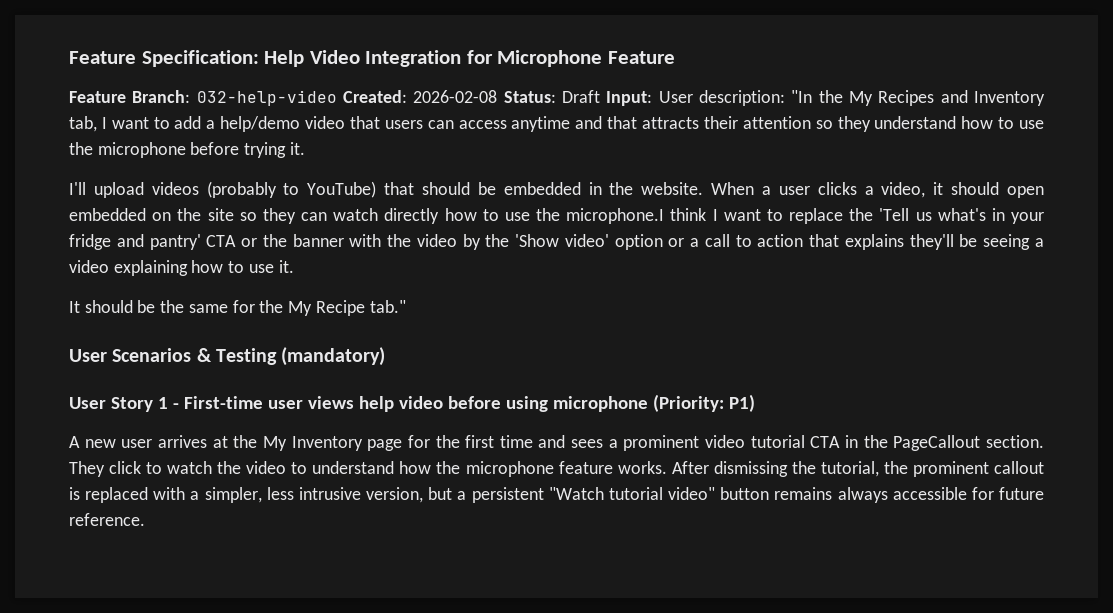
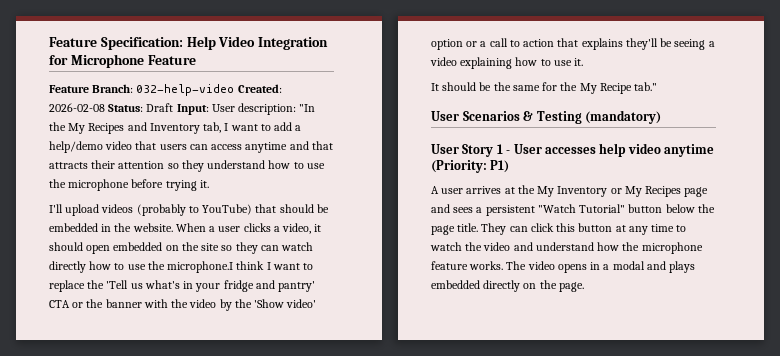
- User Story 1 - First-time user views help video before using microphone (Priority: P1)
+ User Story 1 - User accesses help video anytime (Priority: P1)
- A new user arrives at the My Inventory page for the first time and sees a prominent video tutorial CTA in the PageCallout section. They click to watch the video to understand how the microphone feature works.
+ A user arrives at the My Inventory or My Recipes page and sees a persistent "Watch Tutorial" button below the page title. They can click this button at any time to watch the video and understand how the microphone feature works.
- After dismissing the tutorial, the prominent callout is replaced with a simpler, less intrusive version, but a persistent "Watch tutorial video" button remains always accessible for future reference.
+ The video opens in a modal and plays embedded directly on the page.

